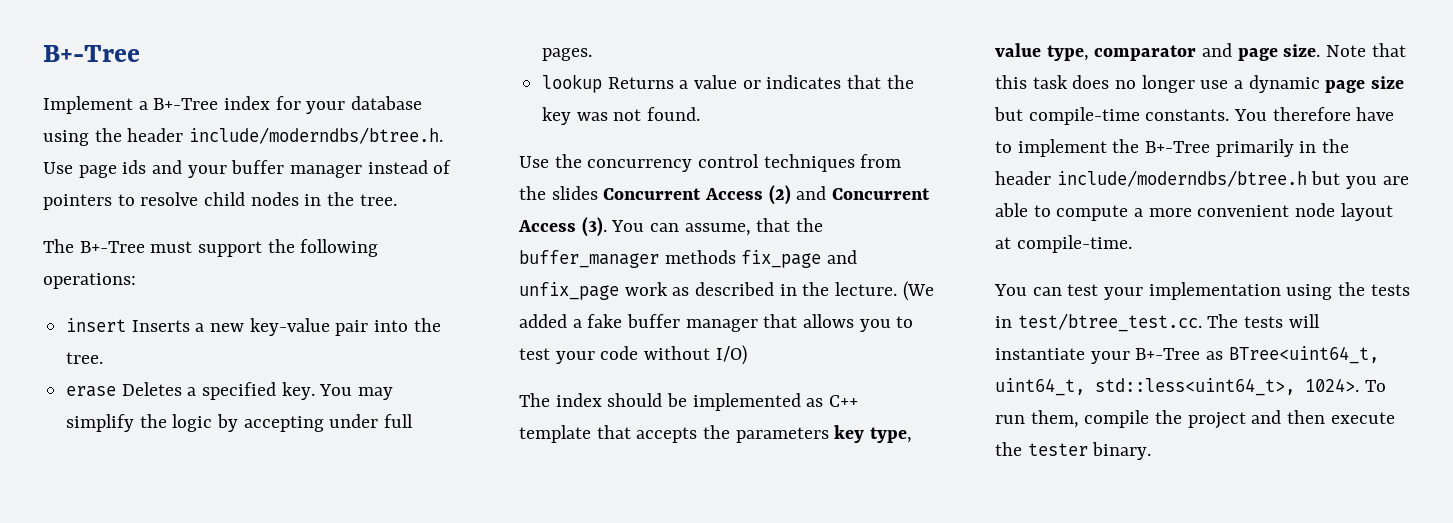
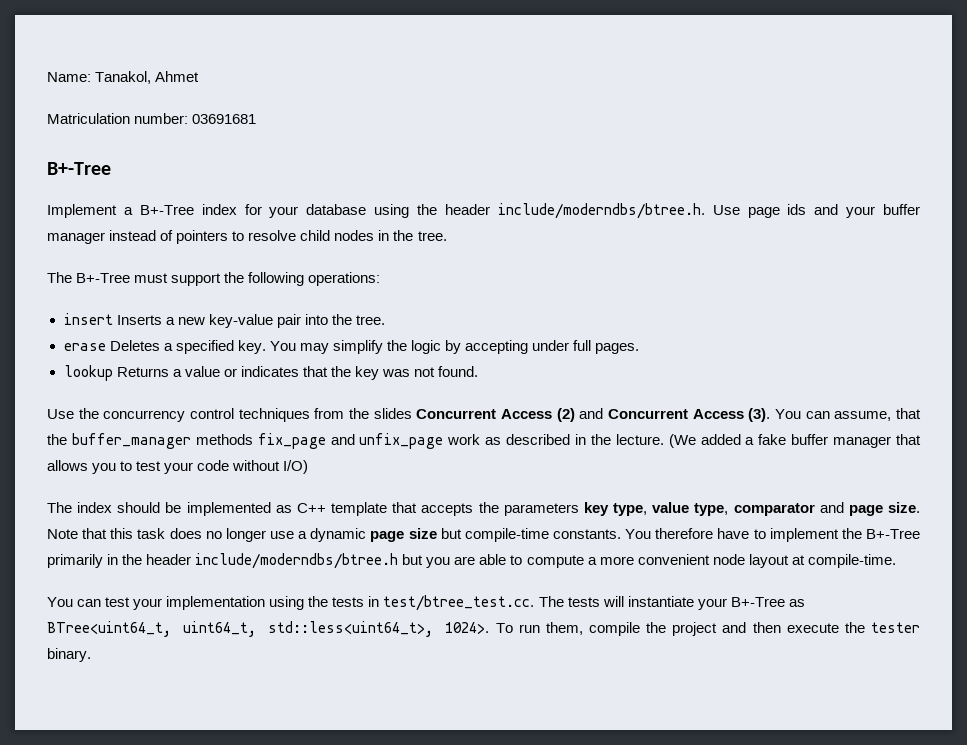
+ Name: Tanakol, Ahmet
+ Matriculation number: 03691681

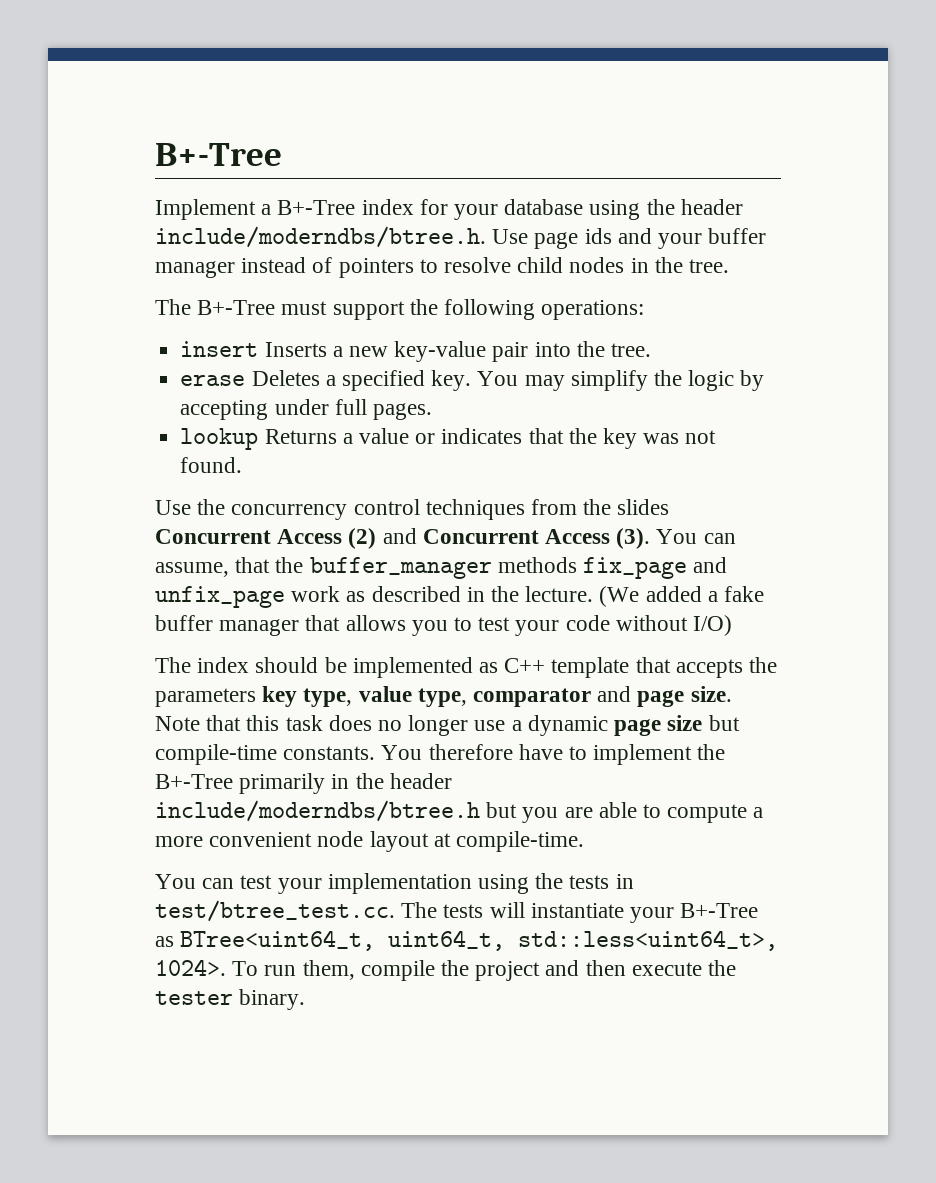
- Name: Tanakol, Ahmet
- Matriculation number: 03691681

